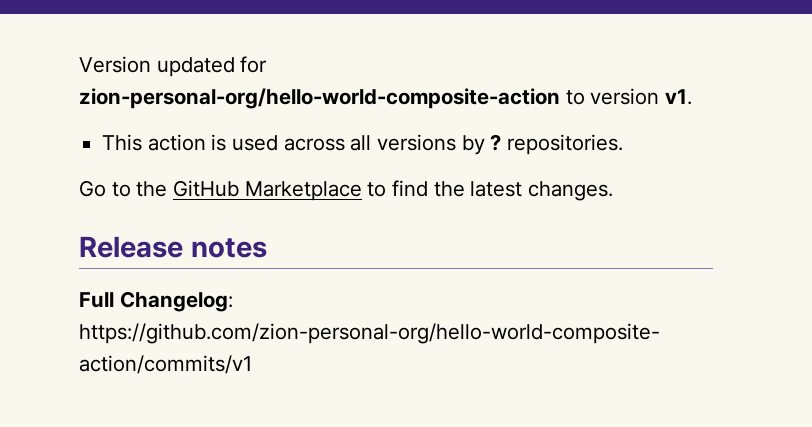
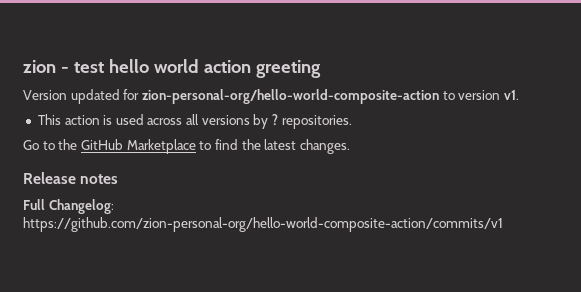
+ zion - test hello world action greeting

